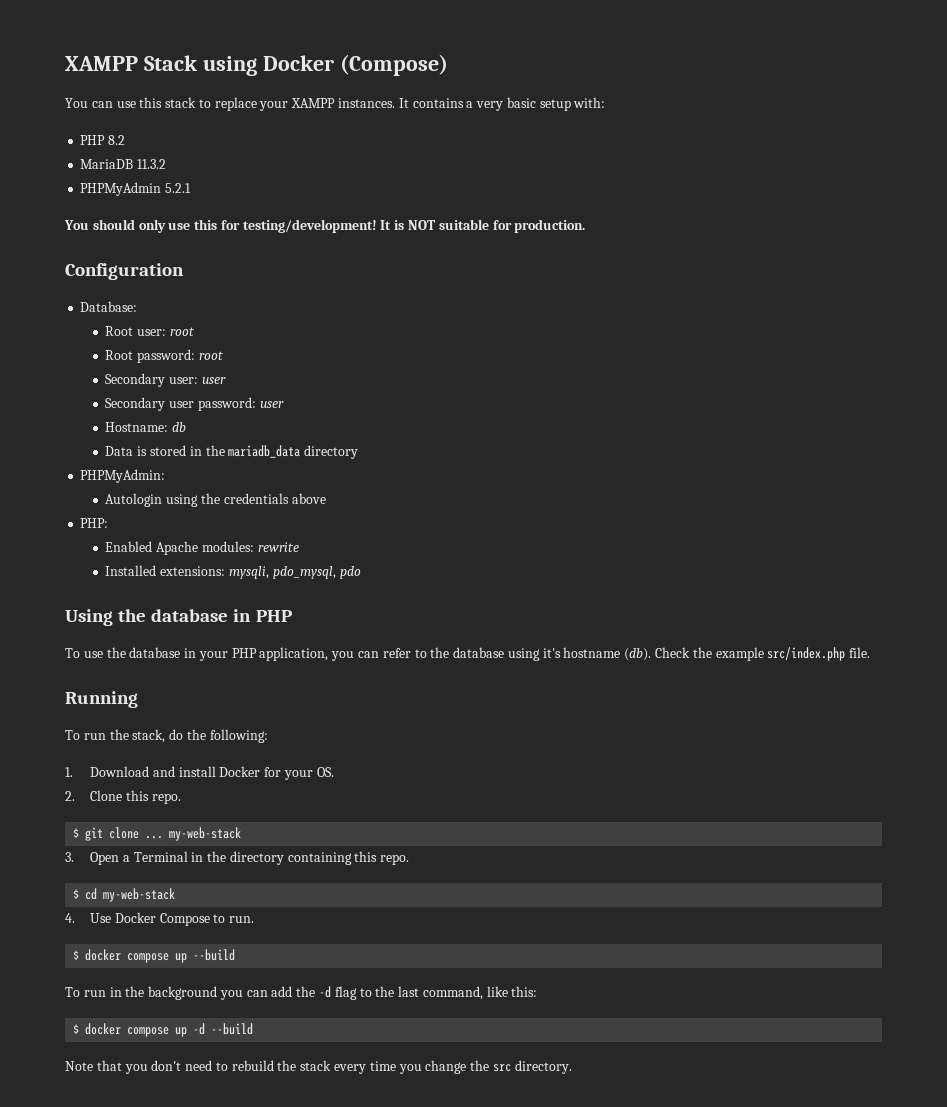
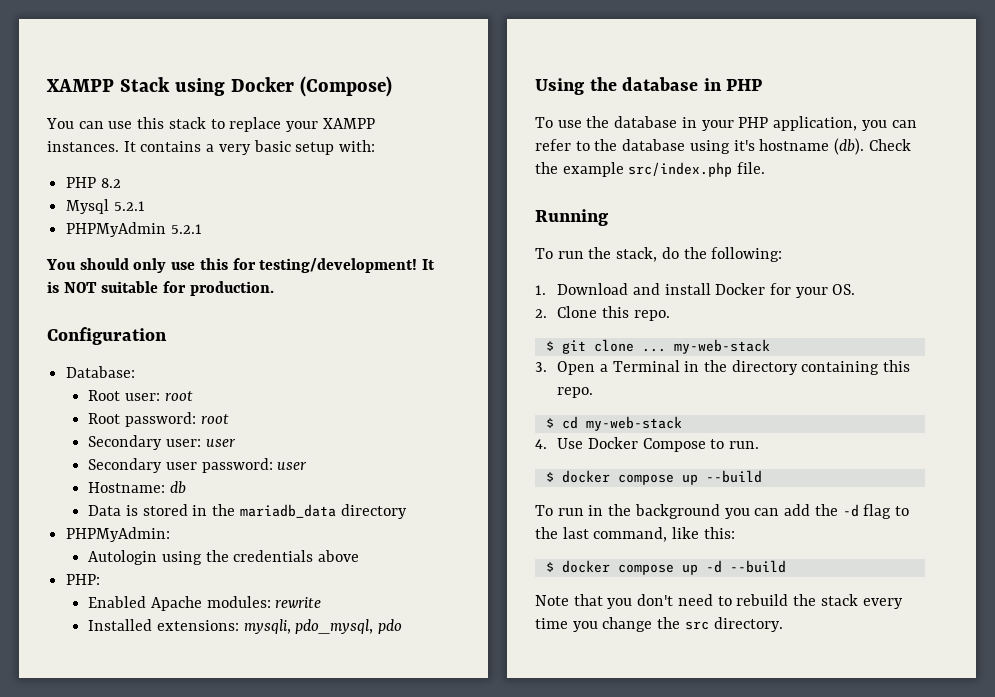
- MariaDB 11.3.2
+ Mysql 5.2.1

